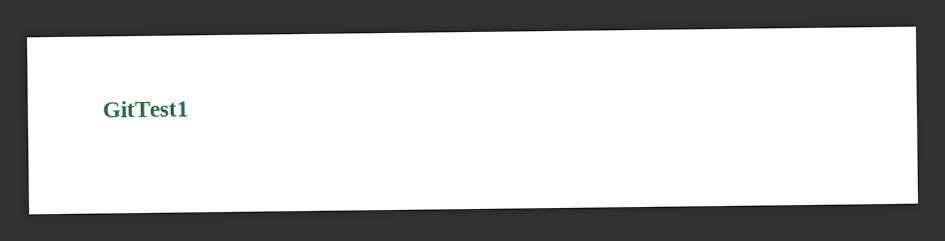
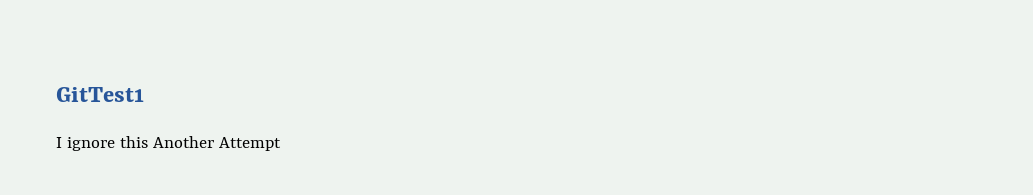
+ I ignore this Another Attempt

